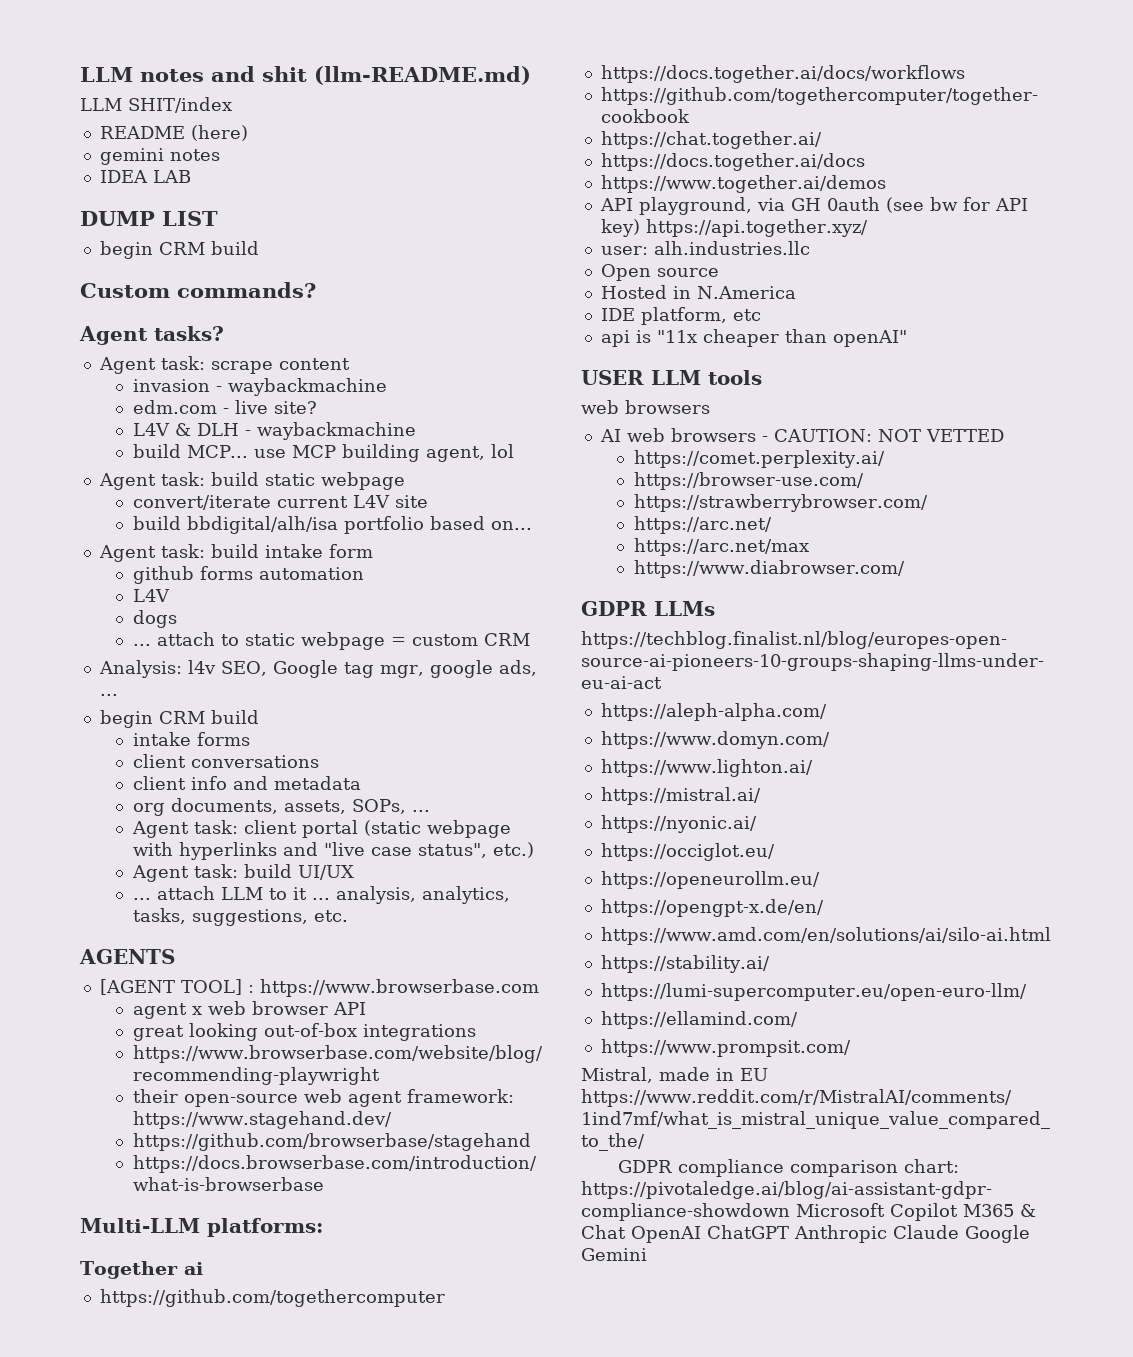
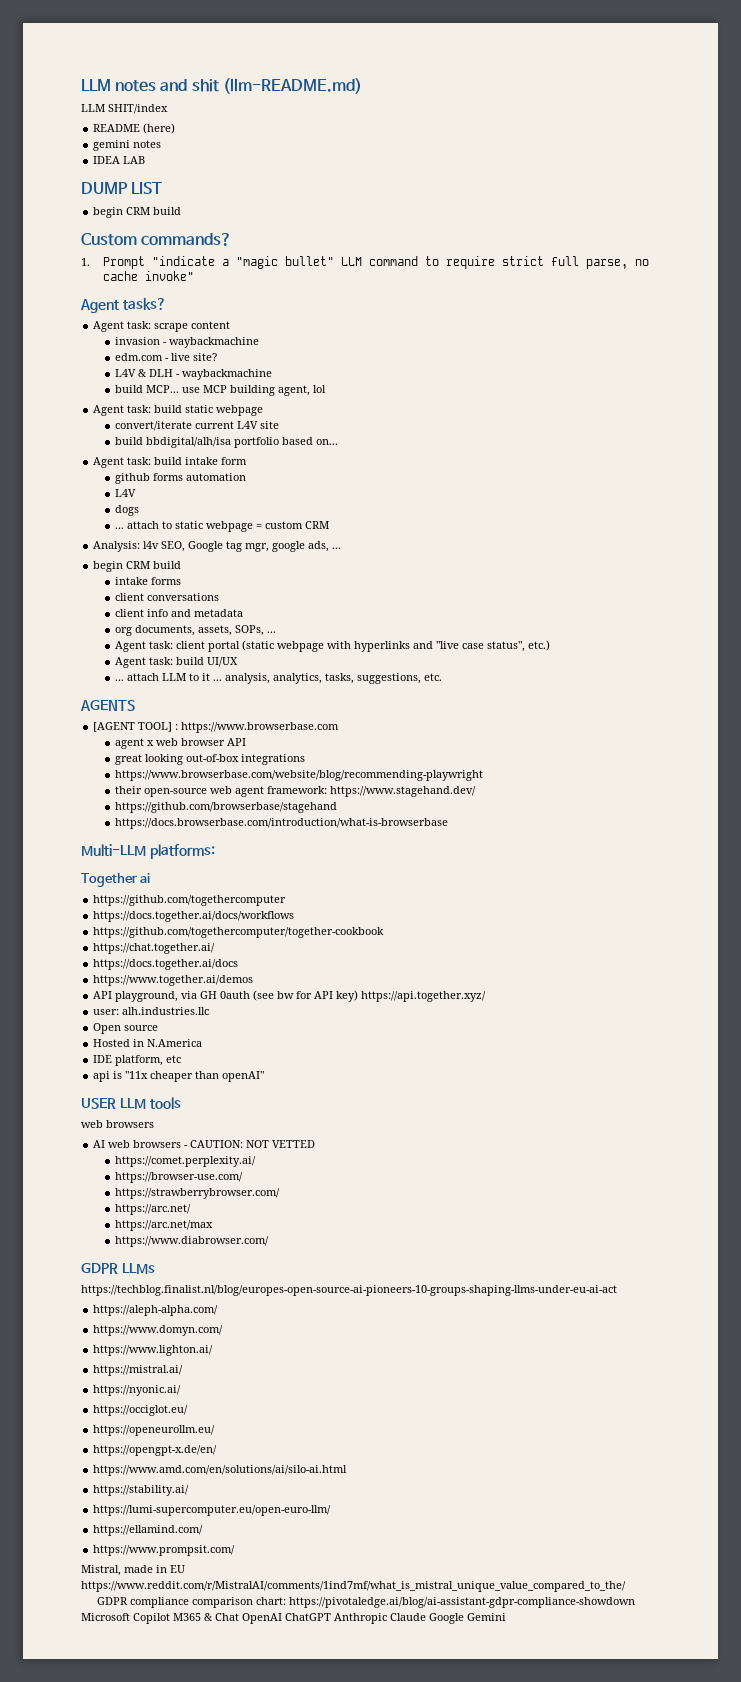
+ 1. Prompt "indicate a "magic bullet" LLM command to require strict full parse, no cache invoke"

